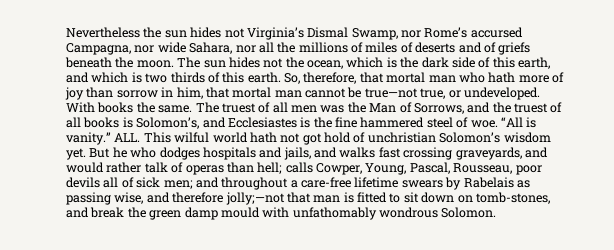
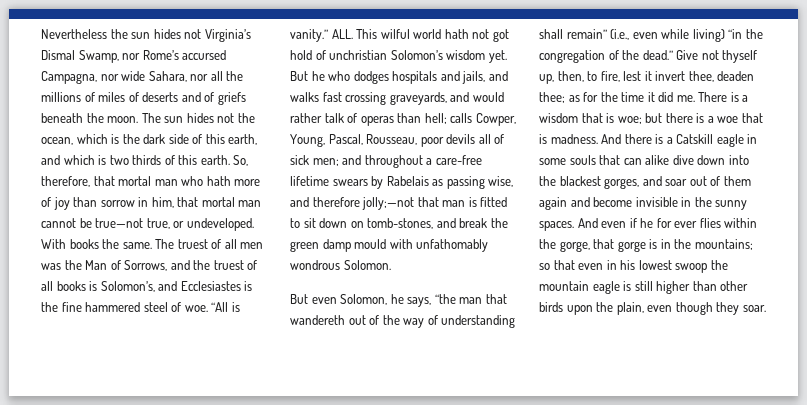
+ But even Solomon, he says, “the man that wandereth out of the way of understanding shall remain” (i.e., even while living) “in the congregation of the dead.” Give not thyself up, then, to fire, lest it invert thee, deaden thee; as for the time it did me. There is a wisdom that is woe; but there is a woe that is madness. And there is a Catskill eagle in some souls that can alike dive down into the blackest gorges, and soar out of them again and become invisible in the sunny spaces. And even if he for ever flies within the gorge, that gorge is in the mountains; so that even in his lowest swoop the mountain eagle is still higher than other birds upon the plain, even though they soar.

